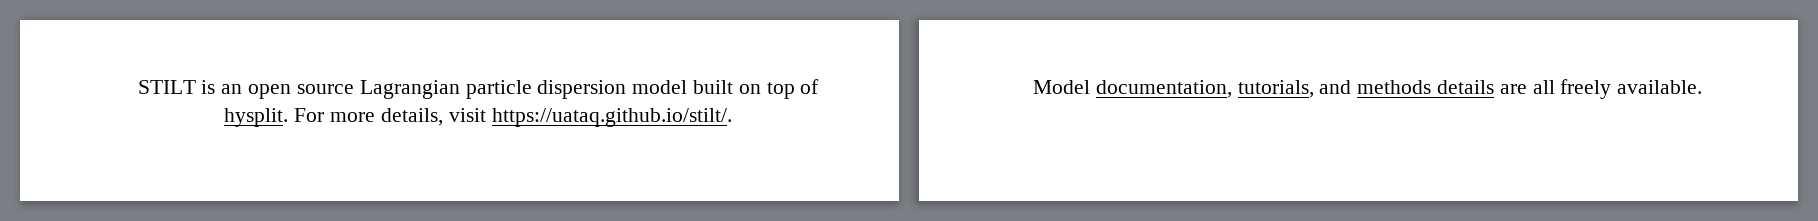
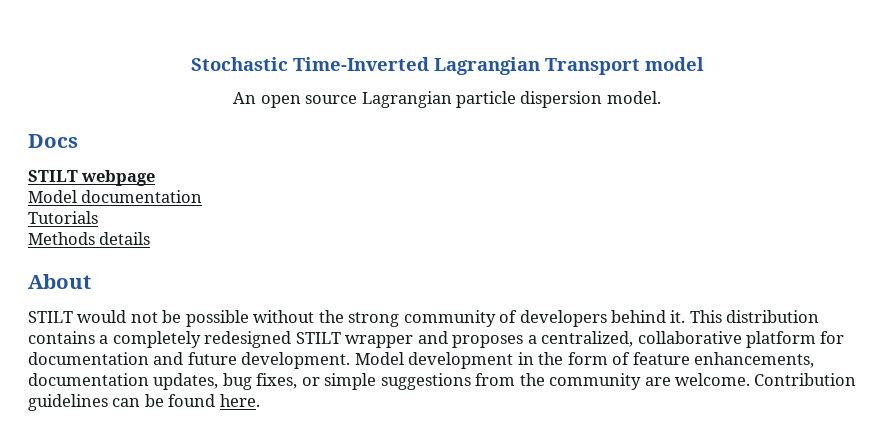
- STILT is an open source Lagrangian particle dispersion model built on top of hysplit. For more details, visit https://uataq.github.io/stilt/.
- Model documentation, tutorials, and methods details are all freely available.
+ Stochastic Time-Inverted Lagrangian Transport model
+ An open source Lagrangian particle dispersion model.
+ Docs
+ STILT webpage
+ Model documentation
+ Tutorials
+ Methods details
+ About
+ STILT would not be possible without the strong community of developers behind it. This distribution contains a completely redesigned STILT wrapper and proposes a centralized, collaborative platform for documentation and future development. Model development in the form of feature enhancements, documentation updates, bug fixes, or simple suggestions from the community are welcome. Contribution guidelines can be found here.

